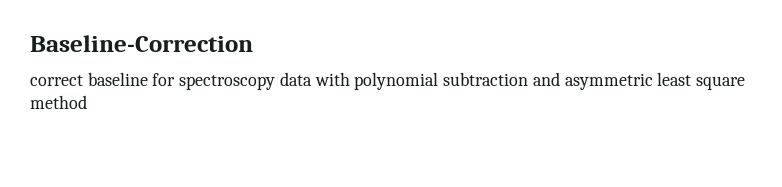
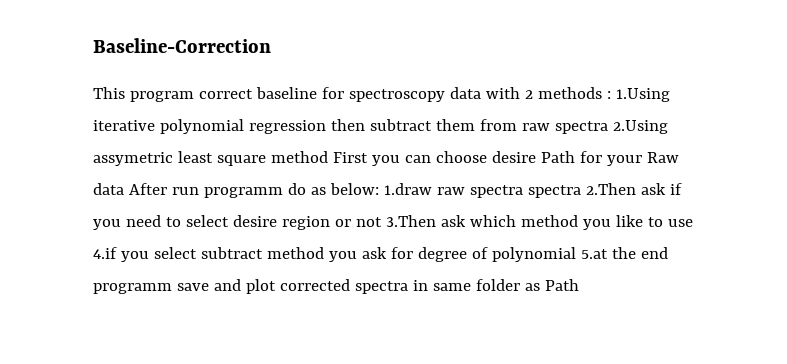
- correct baseline for spectroscopy data with polynomial subtraction and asymmetric least square method
+ This program correct baseline for spectroscopy data with 2 methods : 1.Using iterative polynomial regression then subtract them from raw spectra 2.Using assymetric least square method First you can choose desire Path for your Raw data After run programm do as below: 1.draw raw spectra spectra 2.Then ask if you need to select desire region or not 3.Then ask which method you like to use 4.if you select subtract method you ask for degree of polynomial 5.at the end programm save and plot corrected spectra in same folder as Path

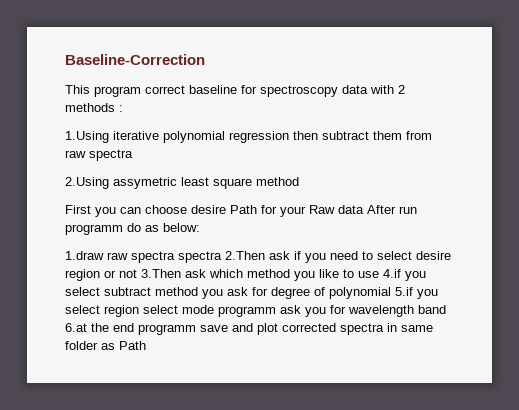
- This program correct baseline for spectroscopy data with 2 methods : 1.Using iterative polynomial regression then subtract them from raw spectra 2.Using assymetric least square method First you can choose desire Path for your Raw data After run programm do as below: 1.draw raw spectra spectra 2.Then ask if you need to select desire region or not 3.Then ask which method you like to use 4.if you select subtract method you ask for degree of polynomial 5.at the end programm save and plot corrected spectra in same folder as Path
+ This program correct baseline for spectroscopy data with 2 methods :
+ 1.Using iterative polynomial regression then subtract them from raw spectra
+ 2.Using assymetric least square method
+ First you can choose desire Path for your Raw data After run programm do as below:
+ 1.draw raw spectra spectra 2.Then ask if you need to select desire region or not 3.Then ask which method you like to use 4.if you select subtract method you ask for degree of polynomial 5.if you select region select mode programm ask you for wavelength band 6.at the end programm save and plot corrected spectra in same folder as Path

